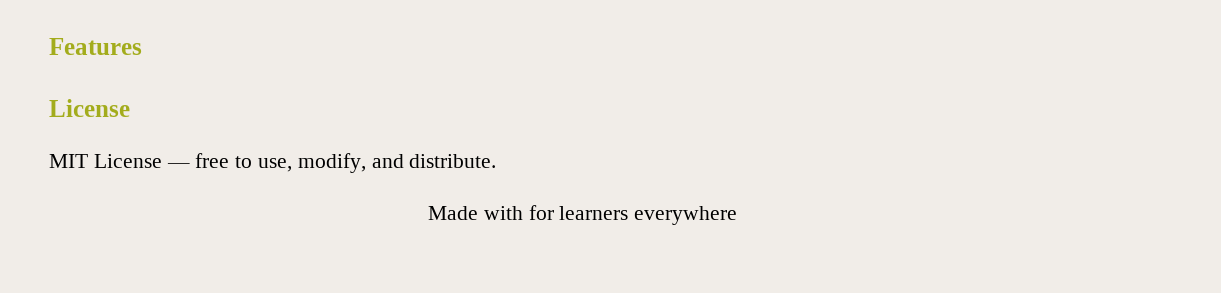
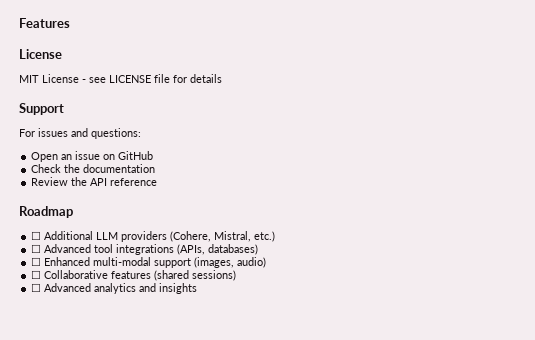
- MIT License — free to use, modify, and distribute.
- Made with for learners everywhere
+ MIT License - see LICENSE file for details
+ Support
+ For issues and questions:
+ Open an issue on GitHub
+ Check the documentation
+ Review the API reference
+ Roadmap
+ ☐ Additional LLM providers (Cohere, Mistral, etc.)
+ ☐ Advanced tool integrations (APIs, databases)
+ ☐ Enhanced multi-modal support (images, audio)
+ ☐ Collaborative features (shared sessions)
+ ☐ Advanced analytics and insights

